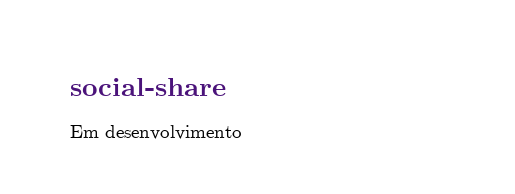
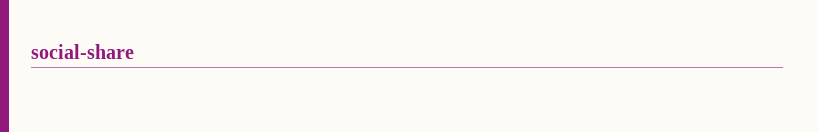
- Em desenvolvimento

